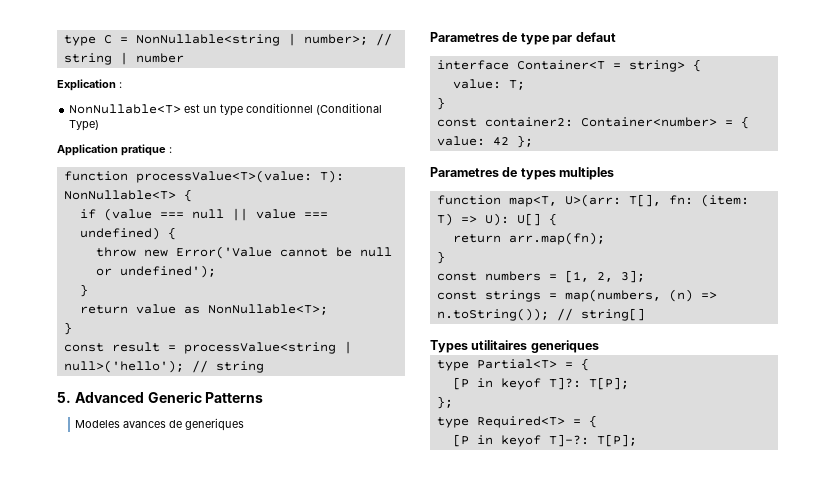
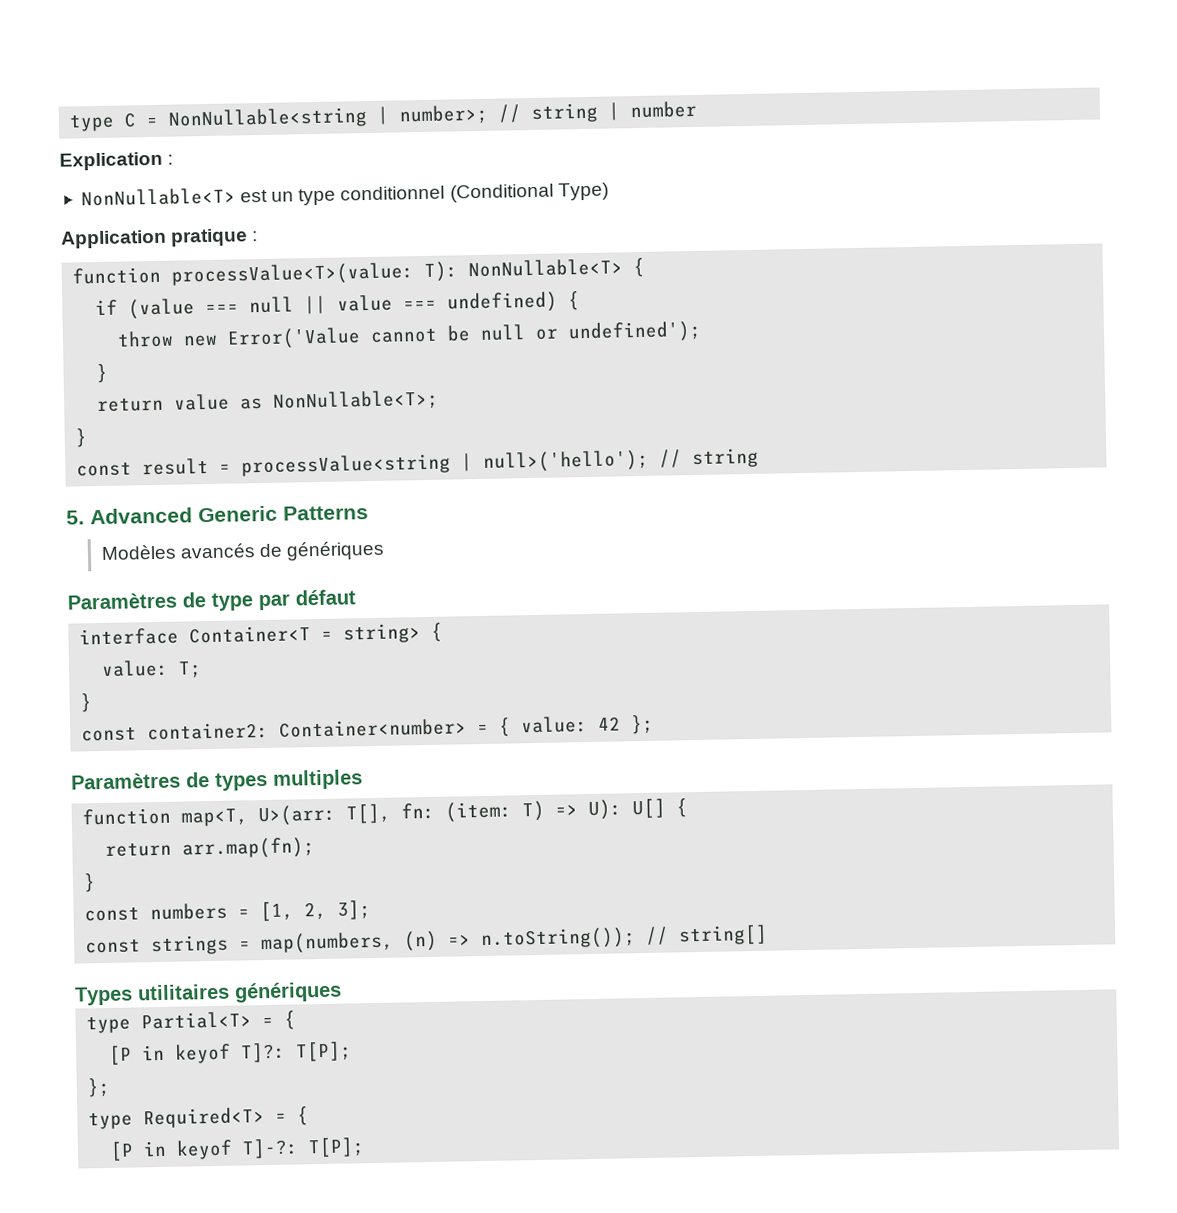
- Modeles avances de generiques
- Parametres de type par defaut
+ Modèles avancés de génériques
+ Paramètres de type par défaut
- Parametres de types multiples
+ Paramètres de types multiples
- Types utilitaires generiques
+ Types utilitaires génériques

